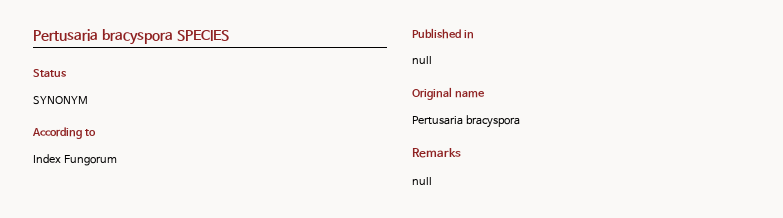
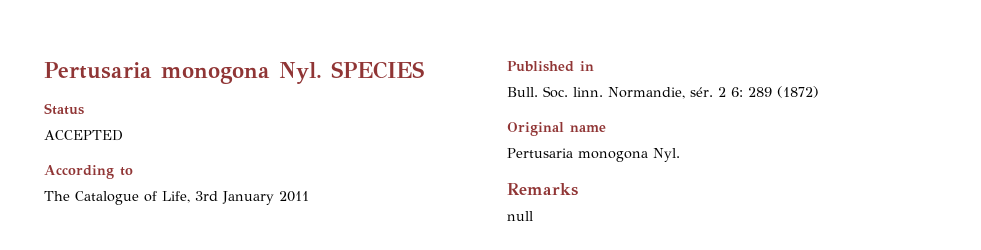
- Pertusaria bracyspora SPECIES
+ Pertusaria monogona Nyl. SPECIES
- SYNONYM
+ ACCEPTED
- Index Fungorum
+ The Catalogue of Life, 3rd January 2011
  Published in
- null
+ Bull. Soc. linn. Normandie, sér. 2 6: 289 (1872)
  Original name
- Pertusaria bracyspora
+ Pertusaria monogona Nyl.

